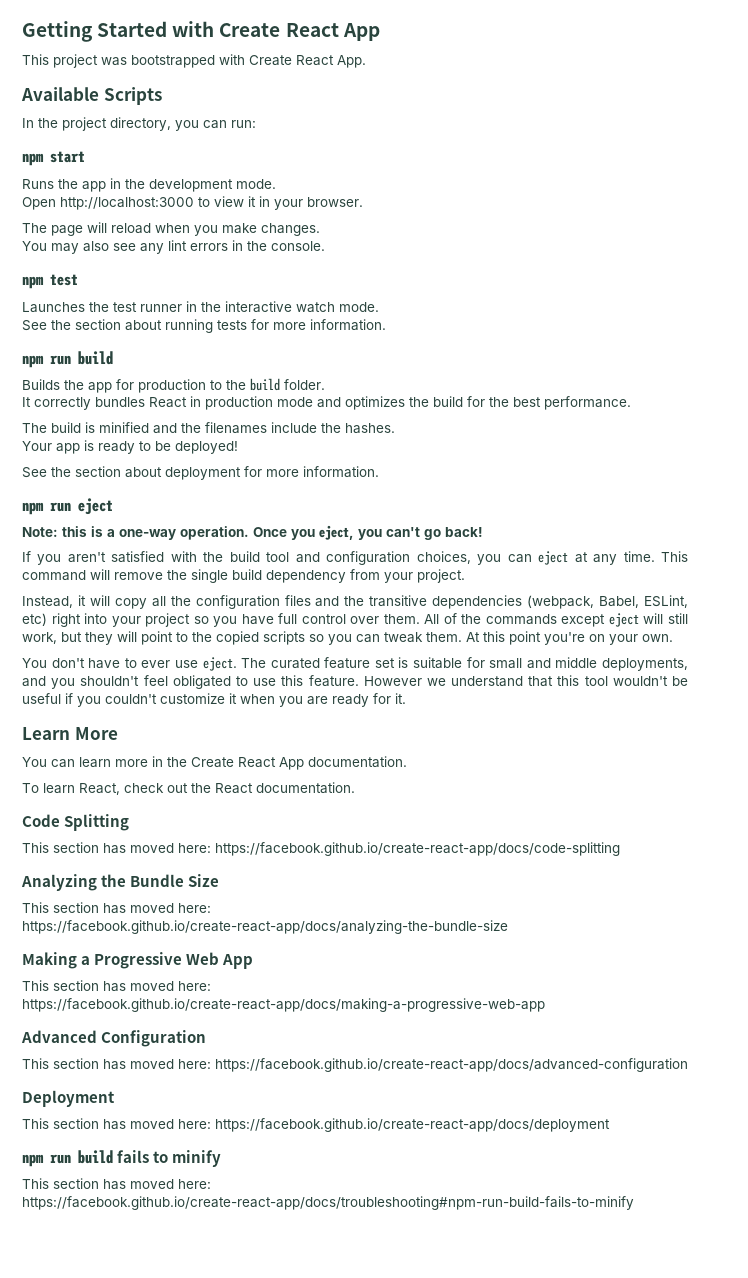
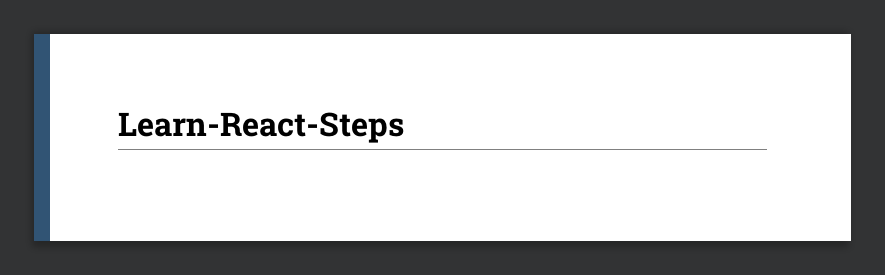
- Getting Started with Create React App
- This project was bootstrapped with Create React App.
- Available Scripts
- In the project directory, you can run:
- npm start
- Runs the app in the development mode.
- Open http://localhost:3000 to view it in your browser.
- The page will reload when you make changes.
- You may also see any lint errors in the console.
- npm test
- Launches the test runner in the interactive watch mode.
- See the section about running tests for more information.
- npm run build
- Builds the app for production to the build folder.
- It correctly bundles React in production mode and optimizes the build for the best performance.
- The build is minified and the filenames include the hashes.
- Your app is ready to be deployed!
- See the section about deployment for more information.
- npm run eject
- Note: this is a one-way operation. Once you eject, you can't go back!
- If you aren't satisfied with the build tool and configuration choices, you can eject at any time. This command will remove the single build dependency from your project.
- Instead, it will copy all the configuration files and the transitive dependencies (webpack, Babel, ESLint, etc) right into your project so you have full control over them. All of the commands except eject will still work, but they will point to the copied scripts so you can tweak them. At this point you're on your own.
- You don't have to ever use eject. The curated feature set is suitable for small and middle deployments, and you shouldn't feel obligated to use this feature. However we understand that this tool wouldn't be useful if you couldn't customize it when you are ready for it.
- Learn More
- You can learn more in the Create React App documentation.
- To learn React, check out the React documentation.
- Code Splitting
- This section has moved here: https://facebook.github.io/create-react-app/docs/code-splitting
- Analyzing the Bundle Size
- This section has moved here: https://facebook.github.io/create-react-app/docs/analyzing-the-bundle-size
- Making a Progressive Web App
- This section has moved here: https://facebook.github.io/create-react-app/docs/making-a-progressive-web-app
- Advanced Configuration
- This section has moved here: https://facebook.github.io/create-react-app/docs/advanced-configuration
- Deployment
- This section has moved here: https://facebook.github.io/create-react-app/docs/deployment
- npm run build fails to minify
- This section has moved here: https://facebook.github.io/create-react-app/docs/troubleshooting#npm-run-build-fails-to-minify
+ Learn-React-Steps

